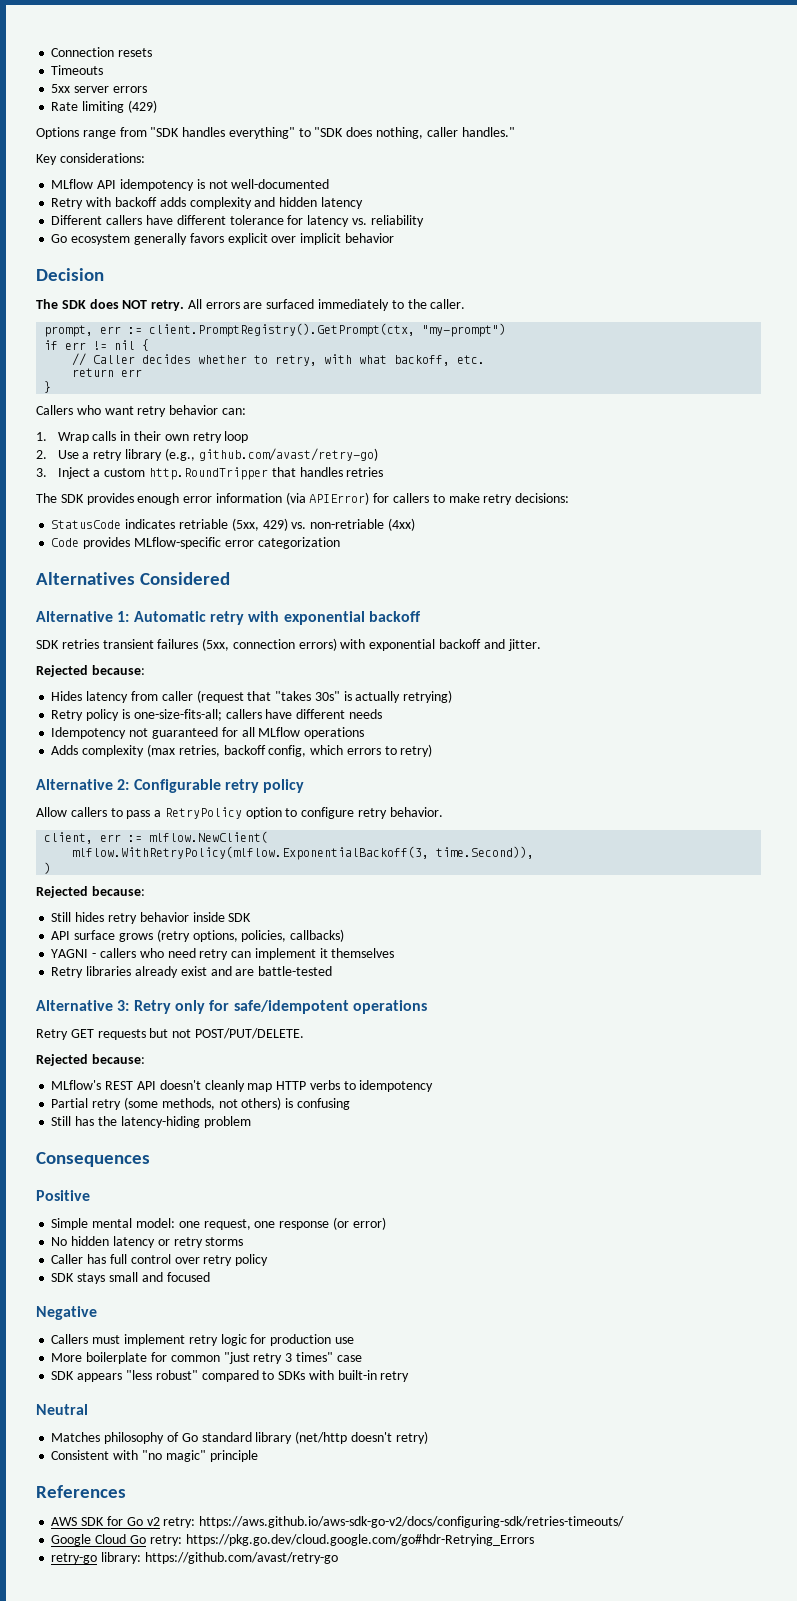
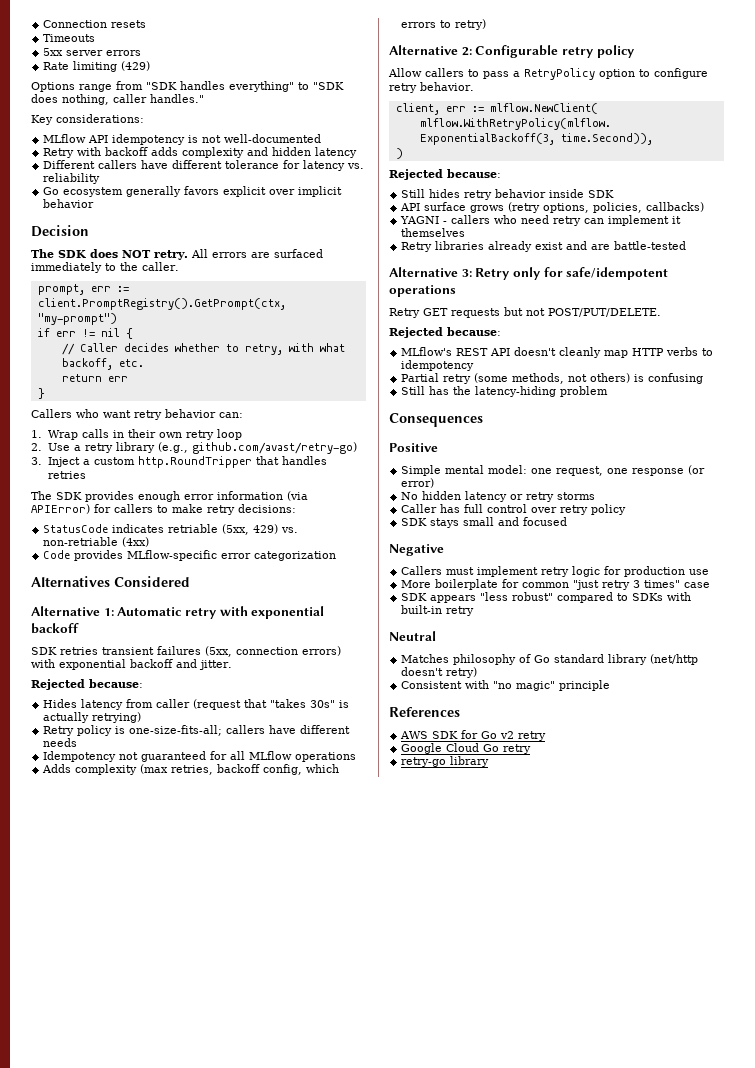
- AWS SDK for Go v2 retry: https://aws.github.io/aws-sdk-go-v2/docs/configuring-sdk/retries-timeouts/
+ AWS SDK for Go v2 retry
- Google Cloud Go retry: https://pkg.go.dev/cloud.google.com/go#hdr-Retrying_Errors
+ Google Cloud Go retry
- retry-go library: https://github.com/avast/retry-go
+ retry-go library

